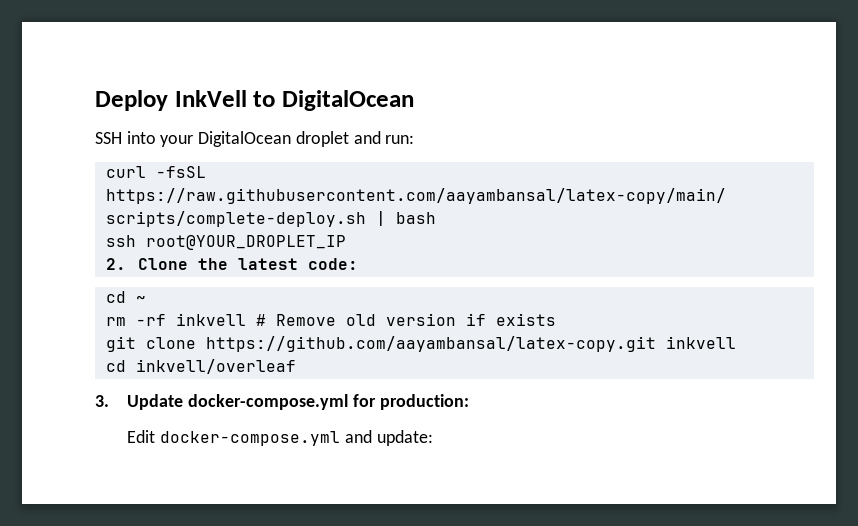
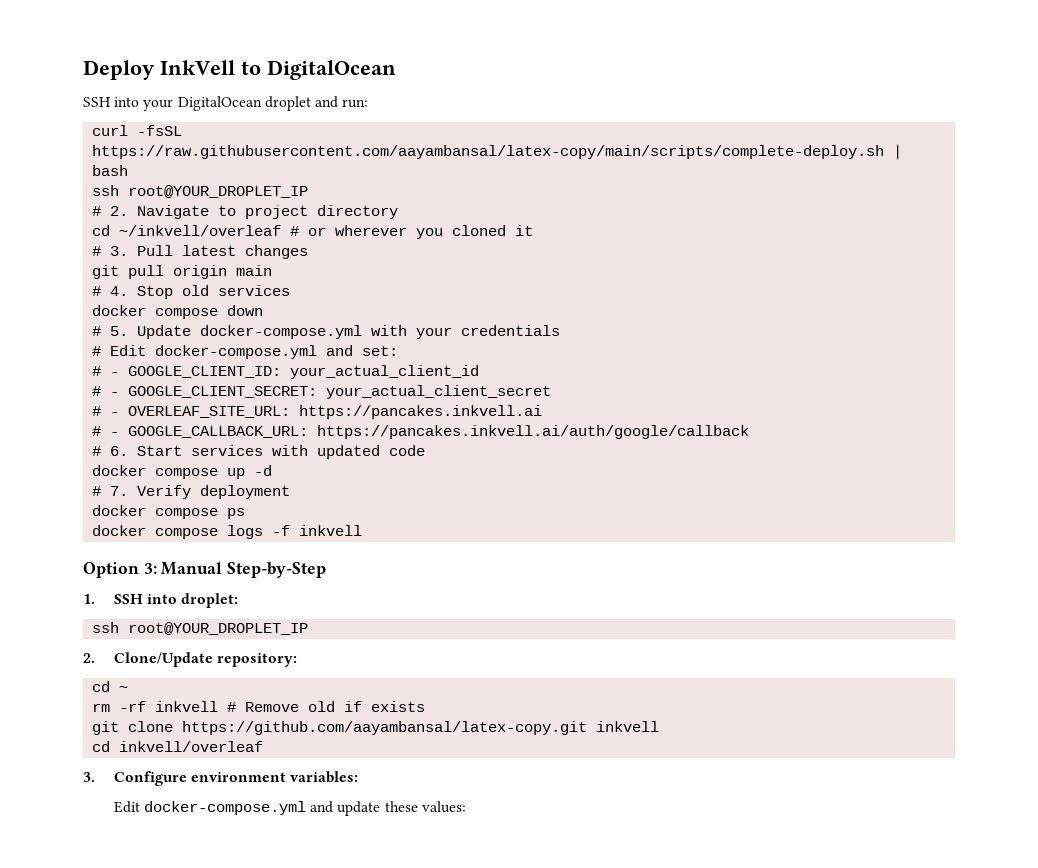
- 2. Clone the latest code:
+ # 2. Navigate to project directory
+ cd ~/inkvell/overleaf # or wherever you cloned it
+ # 3. Pull latest changes
+ git pull origin main
+ # 4. Stop old services
+ docker compose down
+ # 5. Update docker-compose.yml with your credentials
+ # Edit docker-compose.yml and set:
+ # - GOOGLE_CLIENT_ID: your_actual_client_id
+ # - GOOGLE_CLIENT_SECRET: your_actual_client_secret
+ # - OVERLEAF_SITE_URL: https://pancakes.inkvell.ai
+ # - GOOGLE_CALLBACK_URL: https://pancakes.inkvell.ai/auth/google/callback
+ # 6. Start services with updated code
+ docker compose up -d
+ # 7. Verify deployment
+ docker compose ps
+ docker compose logs -f inkvell
+ Option 3: Manual Step-by-Step
+ 1. SSH into droplet:
+ ssh root@YOUR_DROPLET_IP
+ 2. Clone/Update repository:
- rm -rf inkvell # Remove old version if exists
+ rm -rf inkvell # Remove old if exists
- 3. Update docker-compose.yml for production:
- Edit docker-compose.yml and update:
+ 3. Configure environment variables:
+ Edit docker-compose.yml and update these values:

